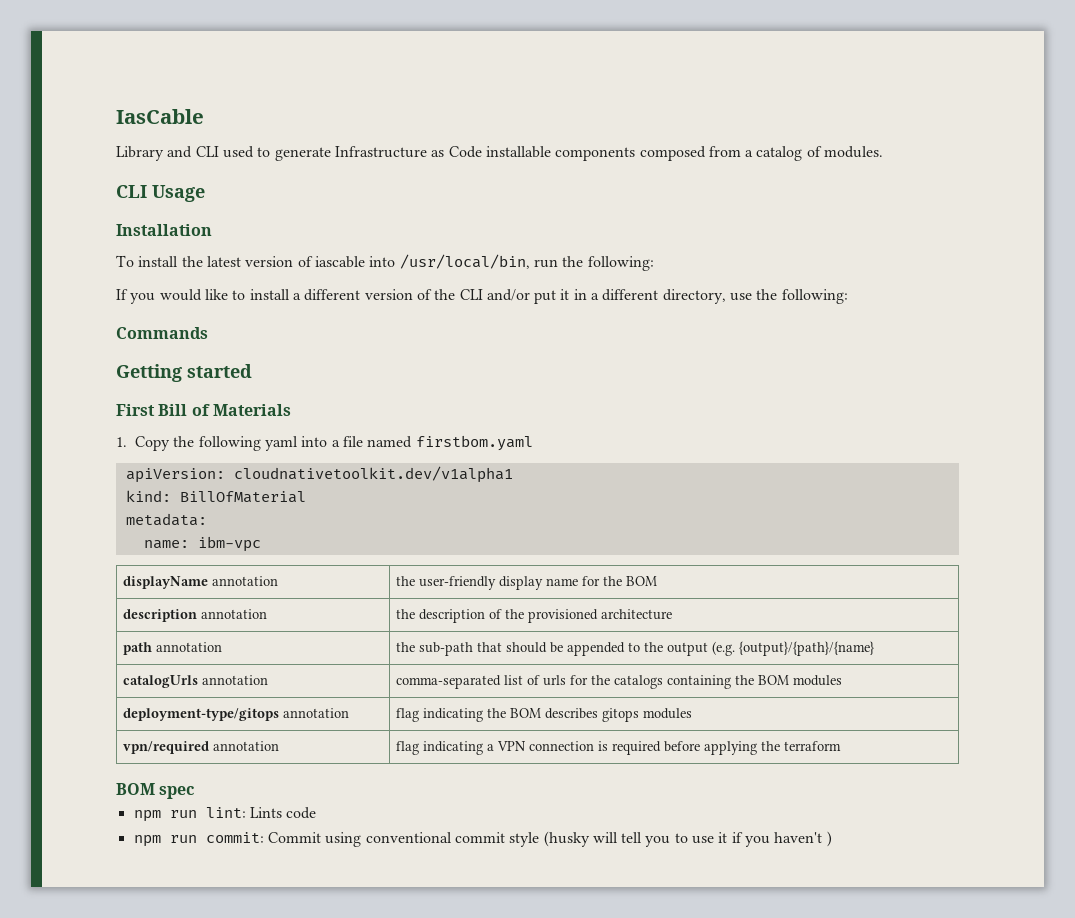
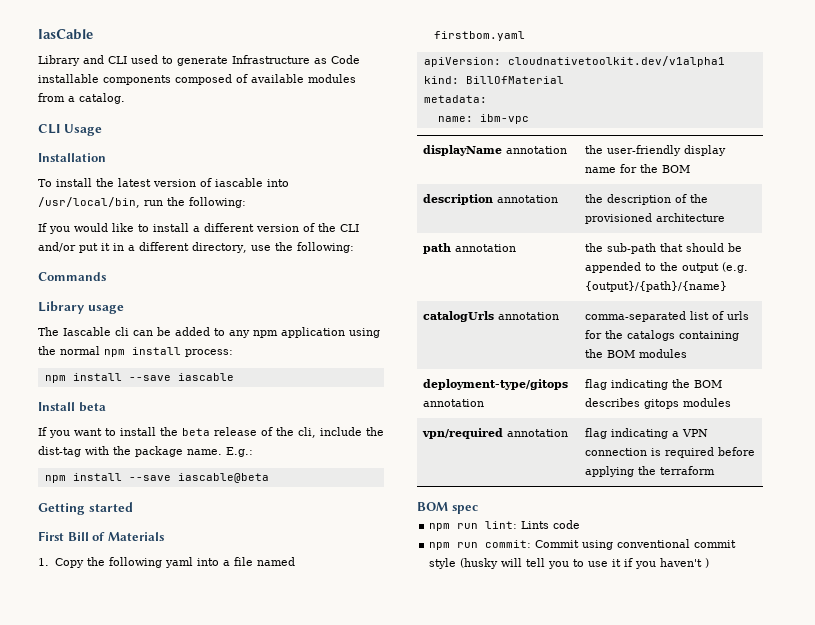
- Library and CLI used to generate Infrastructure as Code installable components composed from a catalog of modules.
+ Library and CLI used to generate Infrastructure as Code installable components composed of available modules from a catalog.
+ Library usage
+ The Iascable cli can be added to any npm application using the normal npm install process:
+ npm install --save iascable
+ Install beta
+ If you want to install the beta release of the cli, include the dist-tag with the package name. E.g.:
+ npm install --save iascable@beta

